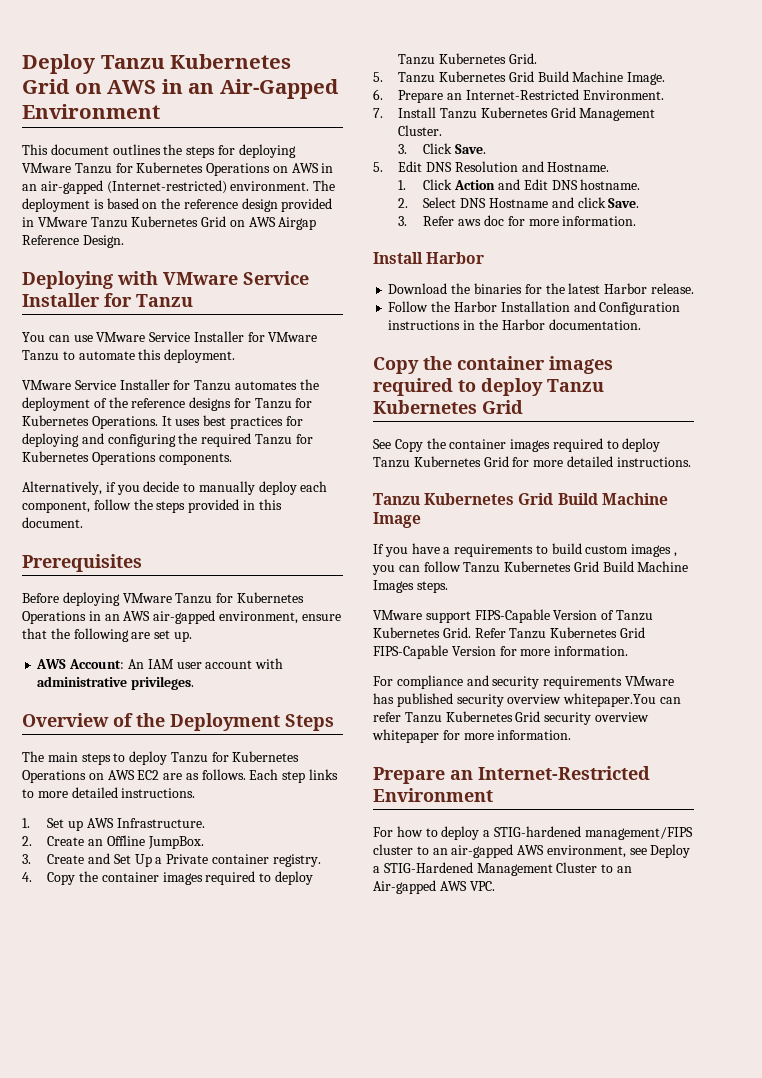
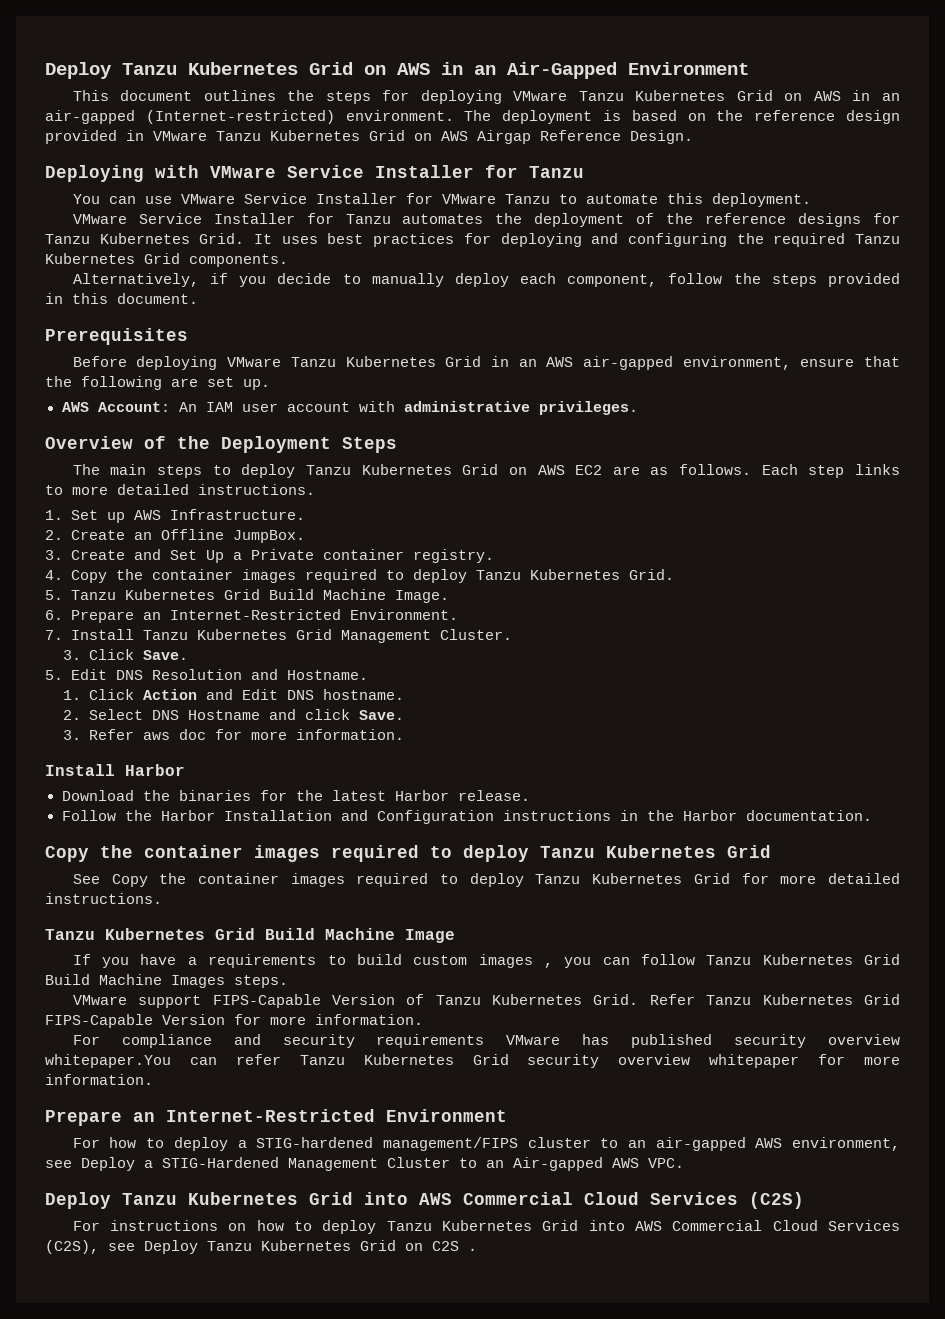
- This document outlines the steps for deploying VMware Tanzu for Kubernetes Operations on AWS in an air-gapped (Internet-restricted) environment.
+ This document outlines the steps for deploying VMware Tanzu Kubernetes Grid on AWS in an air-gapped (Internet-restricted) environment.
- VMware Service Installer for Tanzu automates the deployment of the reference designs for Tanzu for Kubernetes Operations.
+ VMware Service Installer for Tanzu automates the deployment of the reference designs for Tanzu Kubernetes Grid.
- It uses best practices for deploying and configuring the required Tanzu for Kubernetes Operations components.
+ It uses best practices for deploying and configuring the required Tanzu Kubernetes Grid components.
- Before deploying VMware Tanzu for Kubernetes Operations in an AWS air-gapped environment, ensure that the following are set up.
+ Before deploying VMware Tanzu Kubernetes Grid in an AWS air-gapped environment, ensure that the following are set up.
- The main steps to deploy Tanzu for Kubernetes Operations on AWS EC2 are as follows.
+ The main steps to deploy Tanzu Kubernetes Grid on AWS EC2 are as follows.
+ Deploy Tanzu Kubernetes Grid into AWS Commercial Cloud Services (C2S)
+ For instructions on how to deploy Tanzu Kubernetes Grid into AWS Commercial Cloud Services (C2S), see Deploy Tanzu Kubernetes Grid on C2S .

